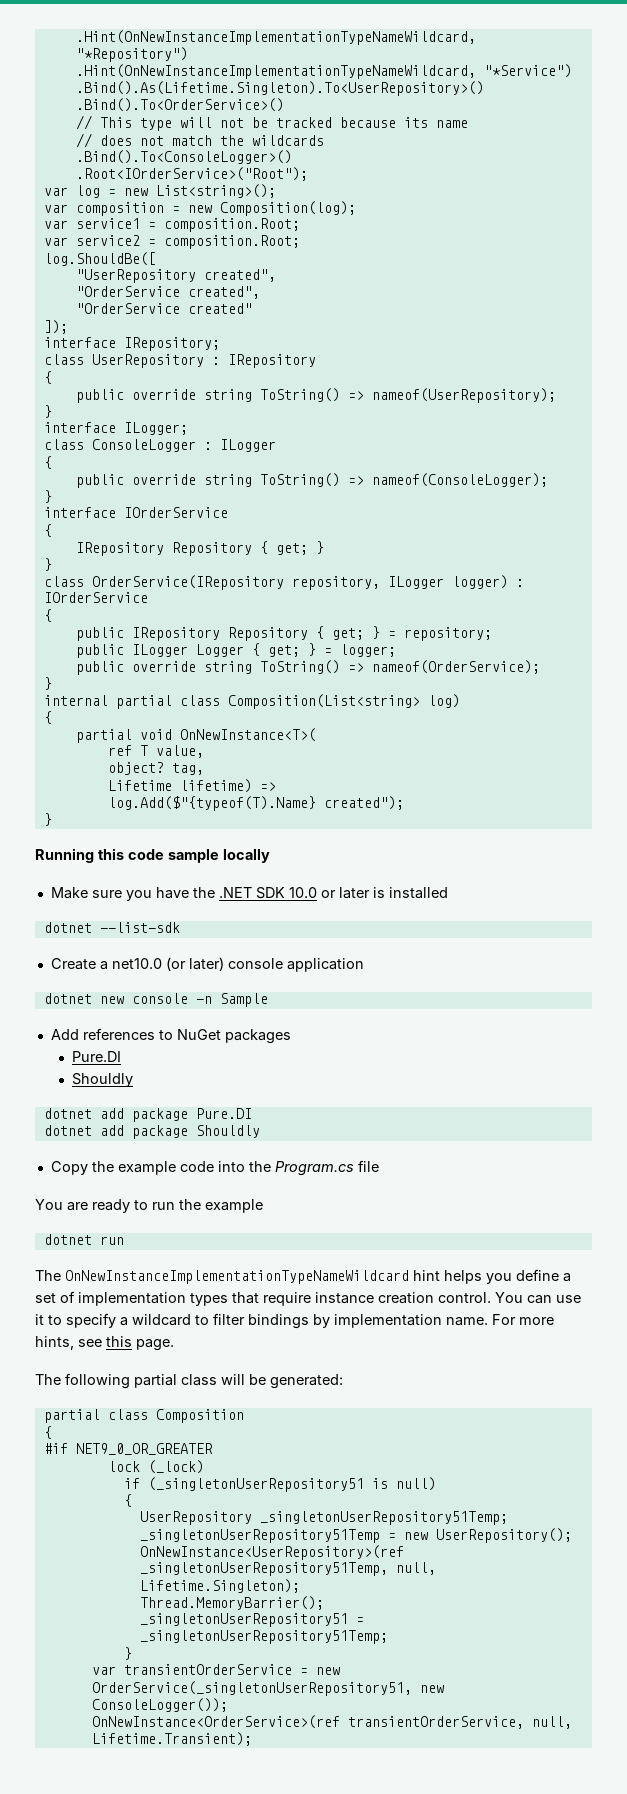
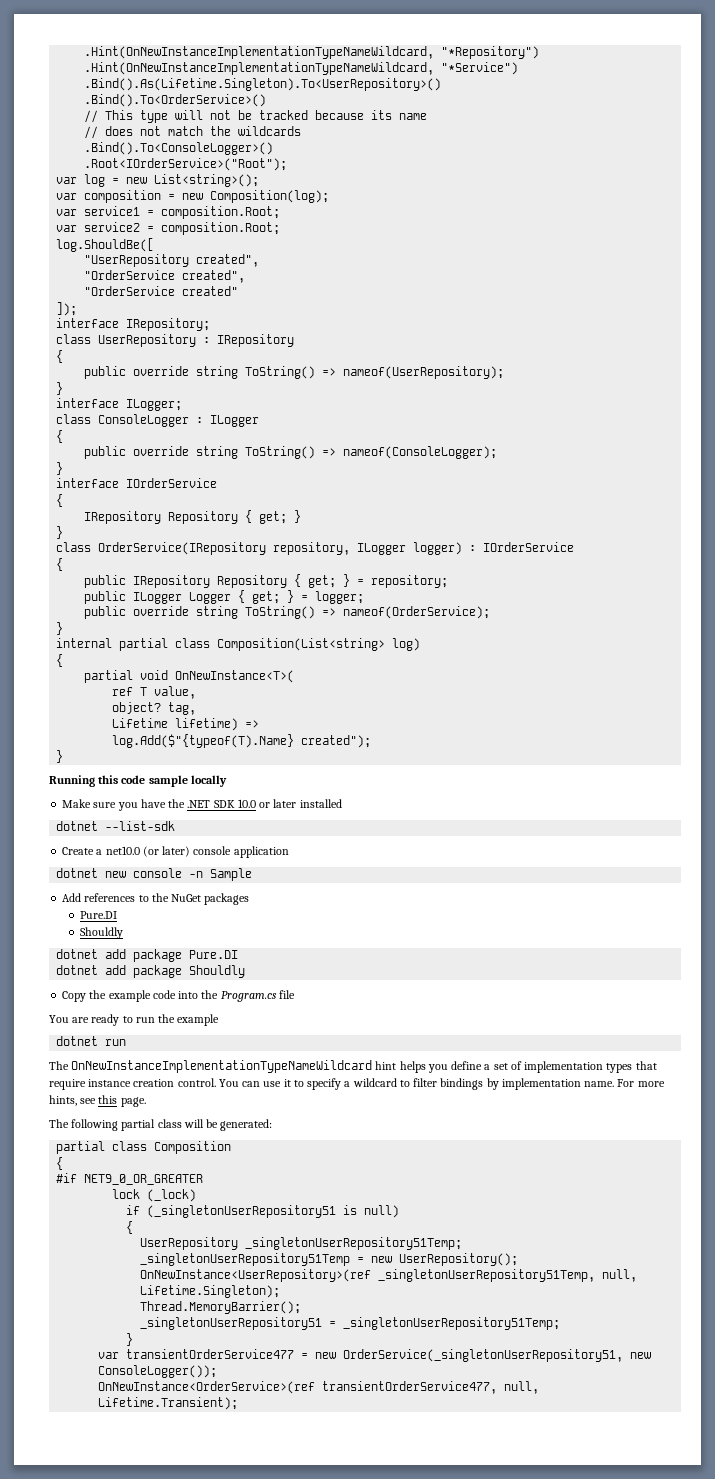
- Make sure you have the .NET SDK 10.0 or later is installed
+ Make sure you have the .NET SDK 10.0 or later installed
- Add references to NuGet packages
+ Add references to the NuGet packages
- var transientOrderService = new OrderService(_singletonUserRepository51, new ConsoleLogger());
+ var transientOrderService477 = new OrderService(_singletonUserRepository51, new ConsoleLogger());
- OnNewInstance<OrderService>(ref transientOrderService, null, Lifetime.Transient);
+ OnNewInstance<OrderService>(ref transientOrderService477, null, Lifetime.Transient);

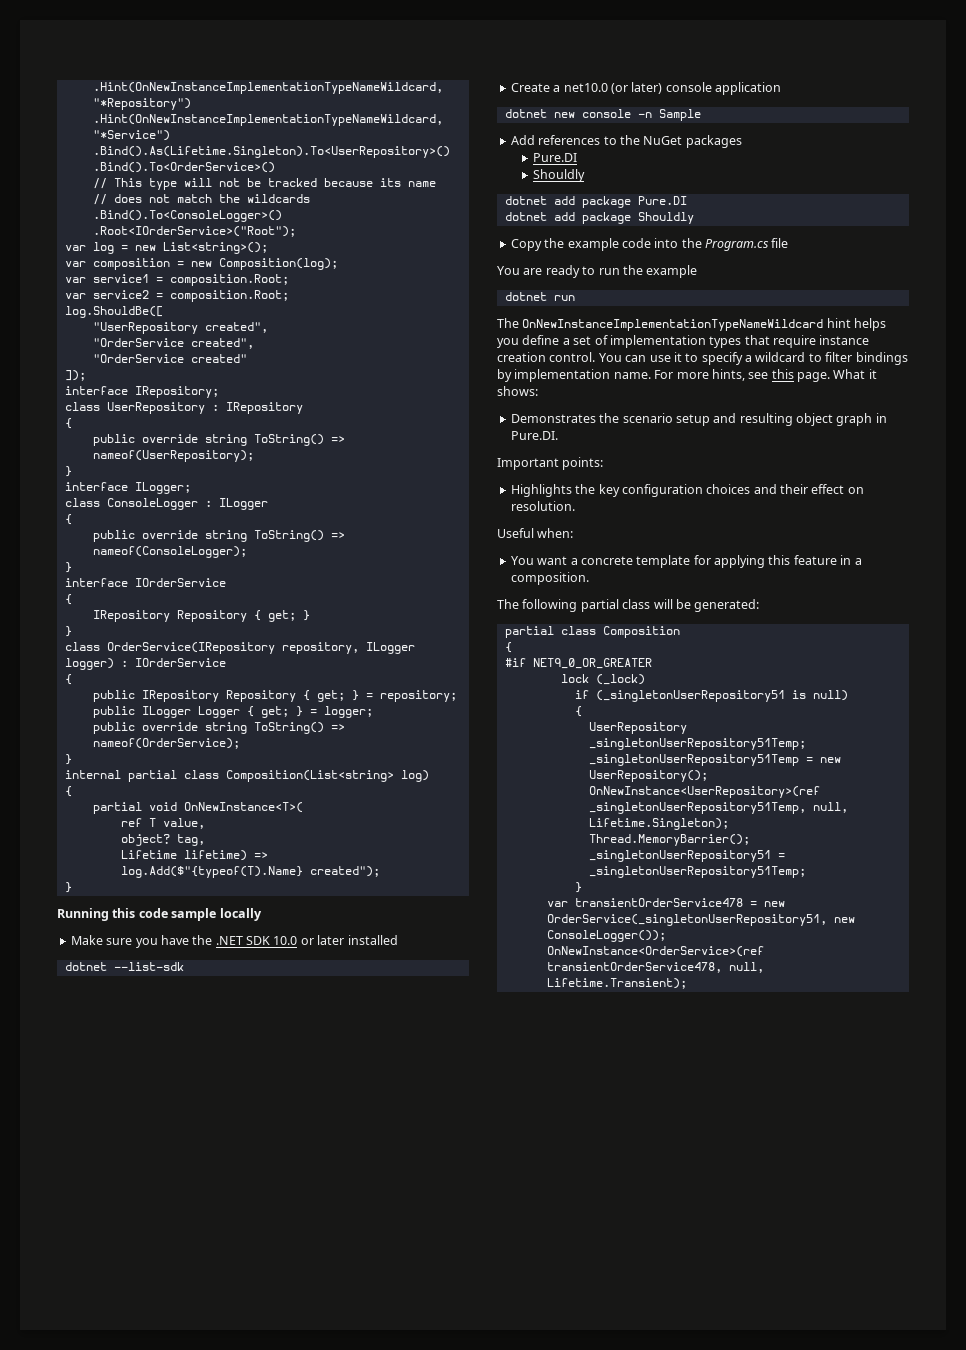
+ What it shows:
+ Demonstrates the scenario setup and resulting object graph in Pure.DI.
+ Important points:
+ Highlights the key configuration choices and their effect on resolution.
+ Useful when:
+ You want a concrete template for applying this feature in a composition.
- var transientOrderService477 = new OrderService(_singletonUserRepository51, new ConsoleLogger());
+ var transientOrderService478 = new OrderService(_singletonUserRepository51, new ConsoleLogger());
- OnNewInstance<OrderService>(ref transientOrderService477, null, Lifetime.Transient);
+ OnNewInstance<OrderService>(ref transientOrderService478, null, Lifetime.Transient);

